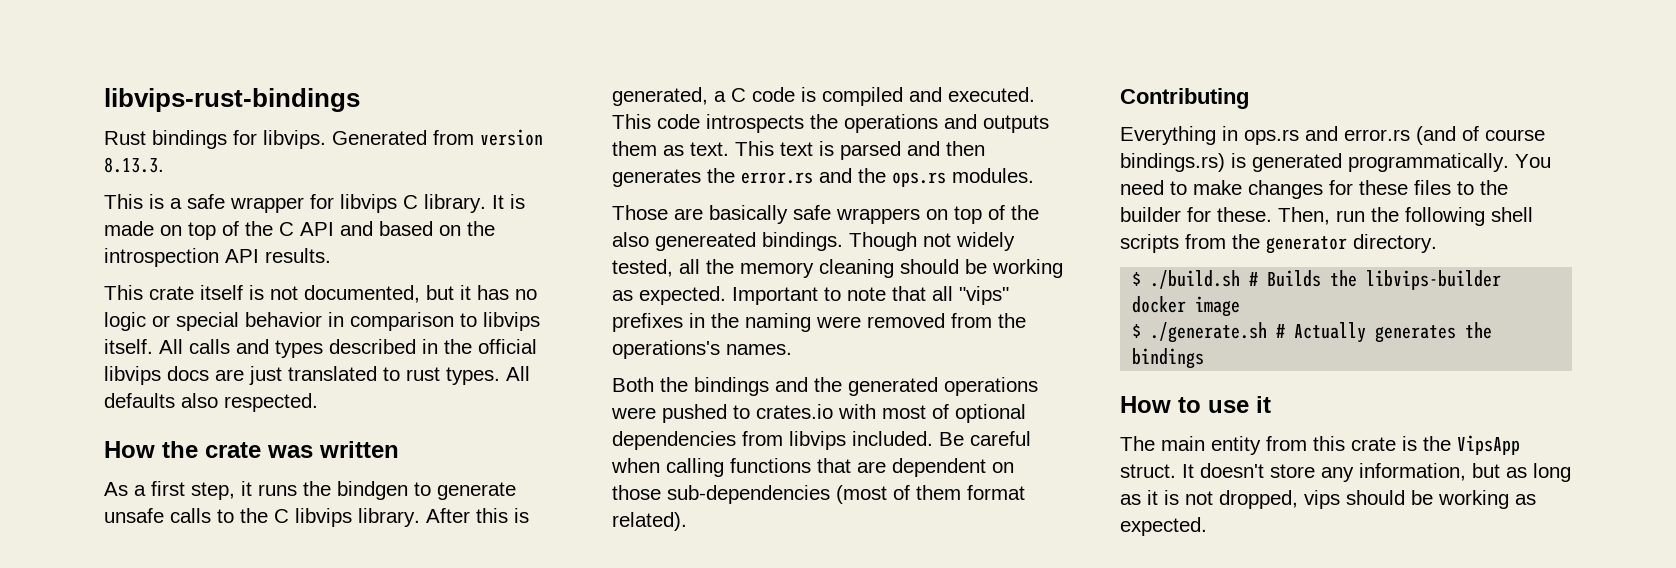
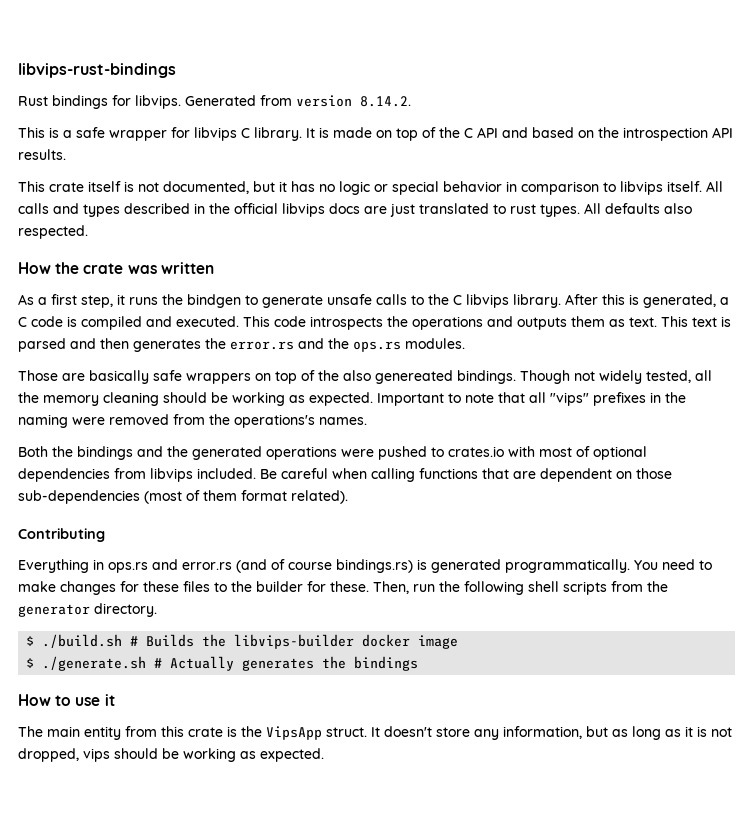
- Generated from version 8.13.3.
+ Generated from version 8.14.2.

